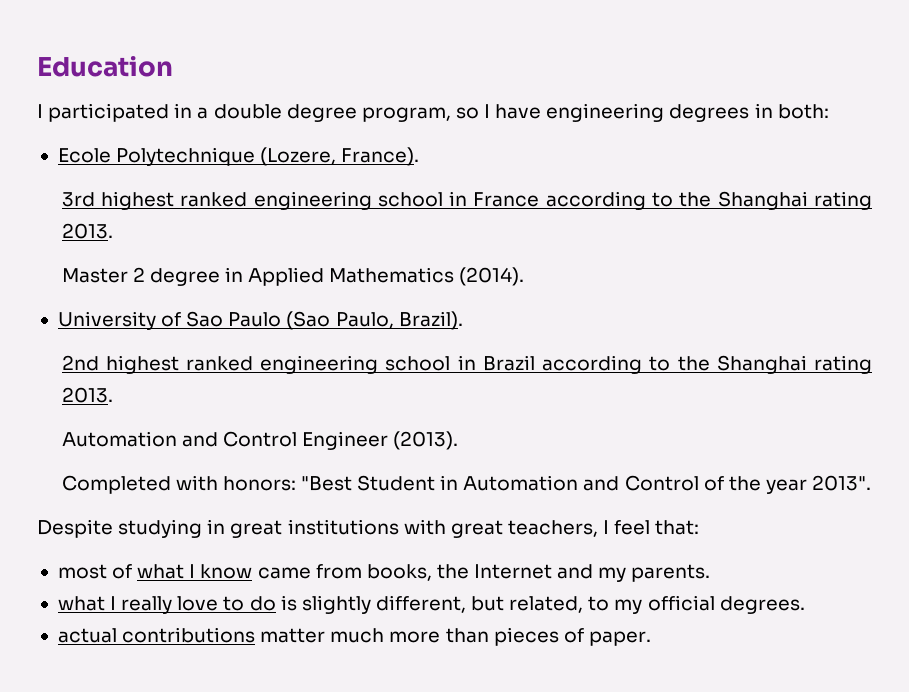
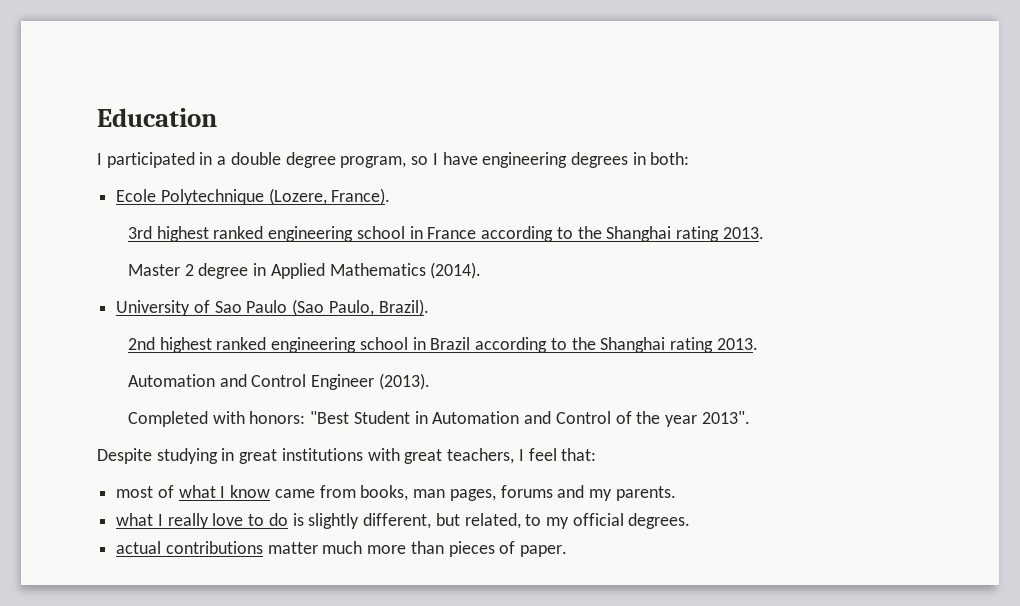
- most of what I know came from books, the Internet and my parents.
+ most of what I know came from books, man pages, forums and my parents.

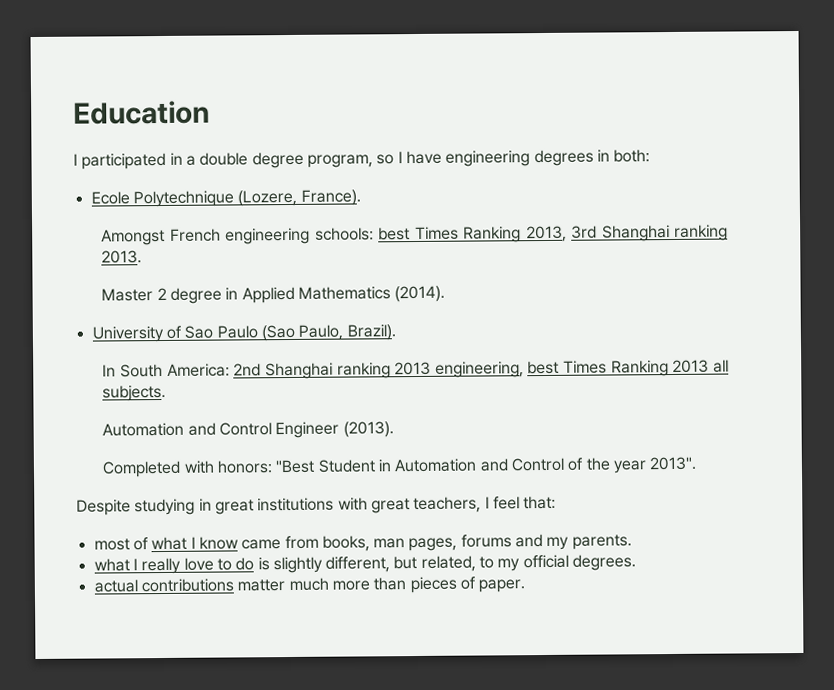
- 3rd highest ranked engineering school in France according to the Shanghai rating 2013.
+ Amongst French engineering schools: best Times Ranking 2013, 3rd Shanghai ranking 2013.
- 2nd highest ranked engineering school in Brazil according to the Shanghai rating 2013.
+ In South America: 2nd Shanghai ranking 2013 engineering, best Times Ranking 2013 all subjects.

